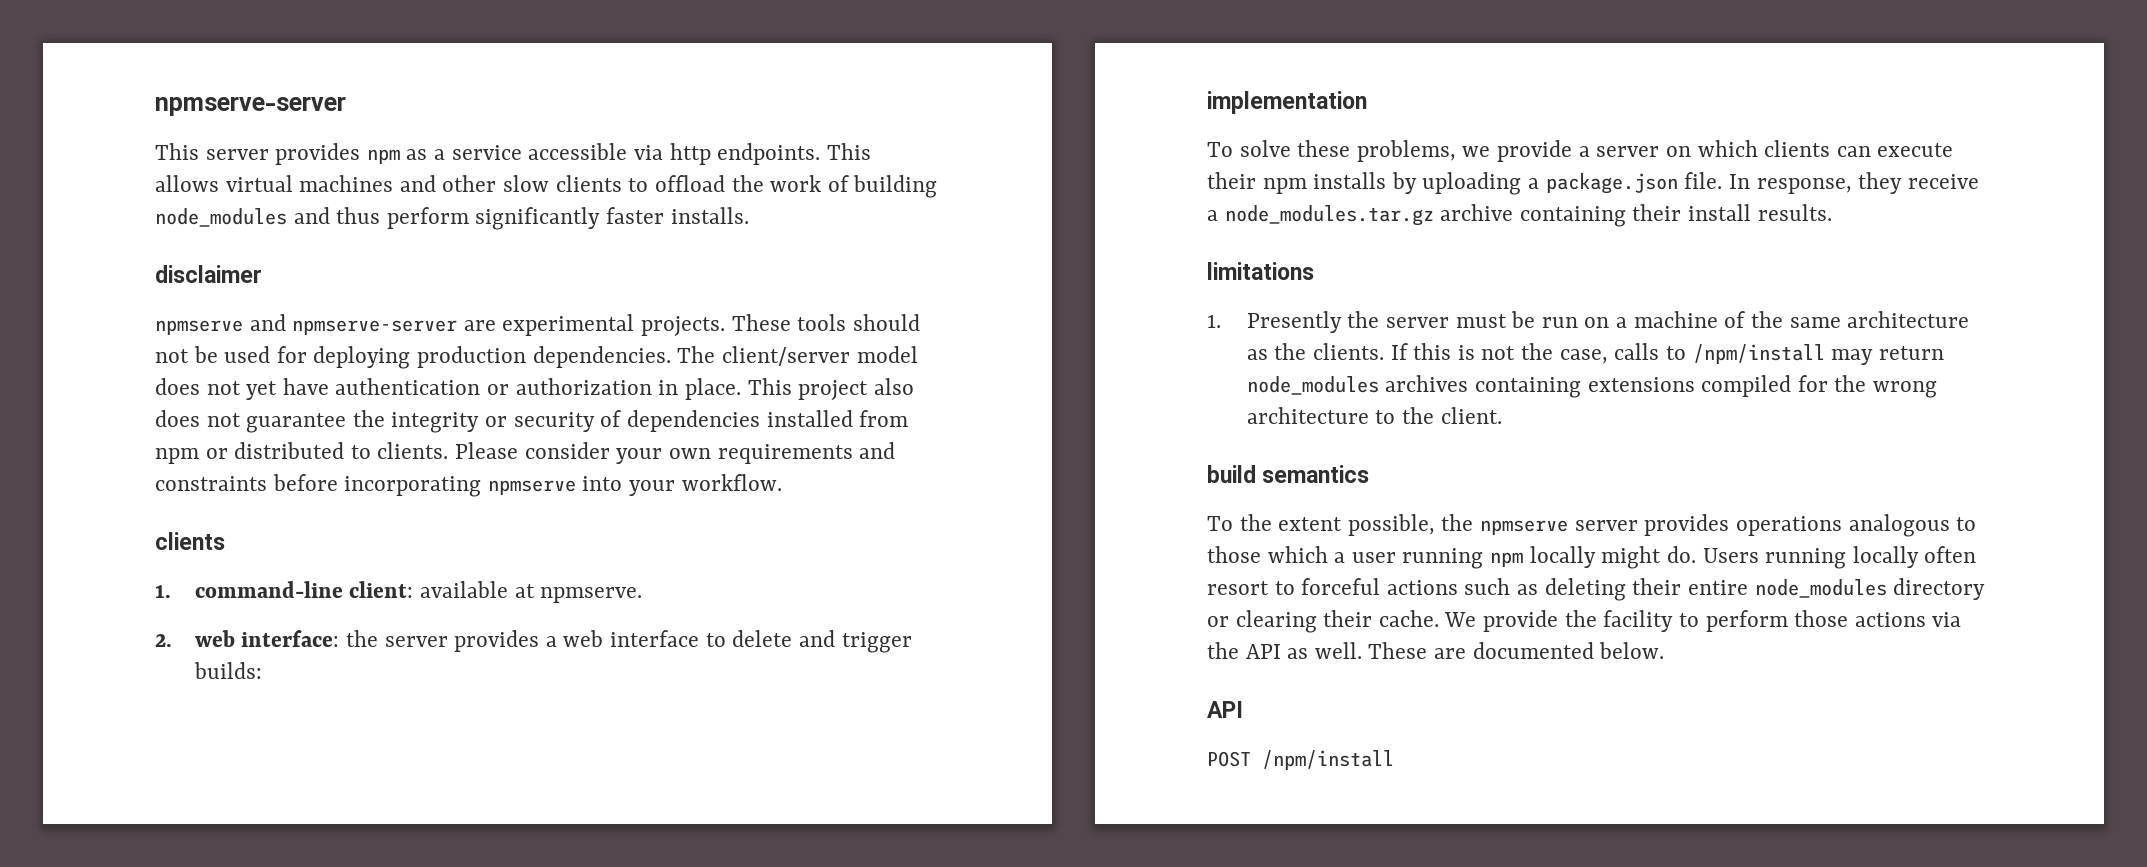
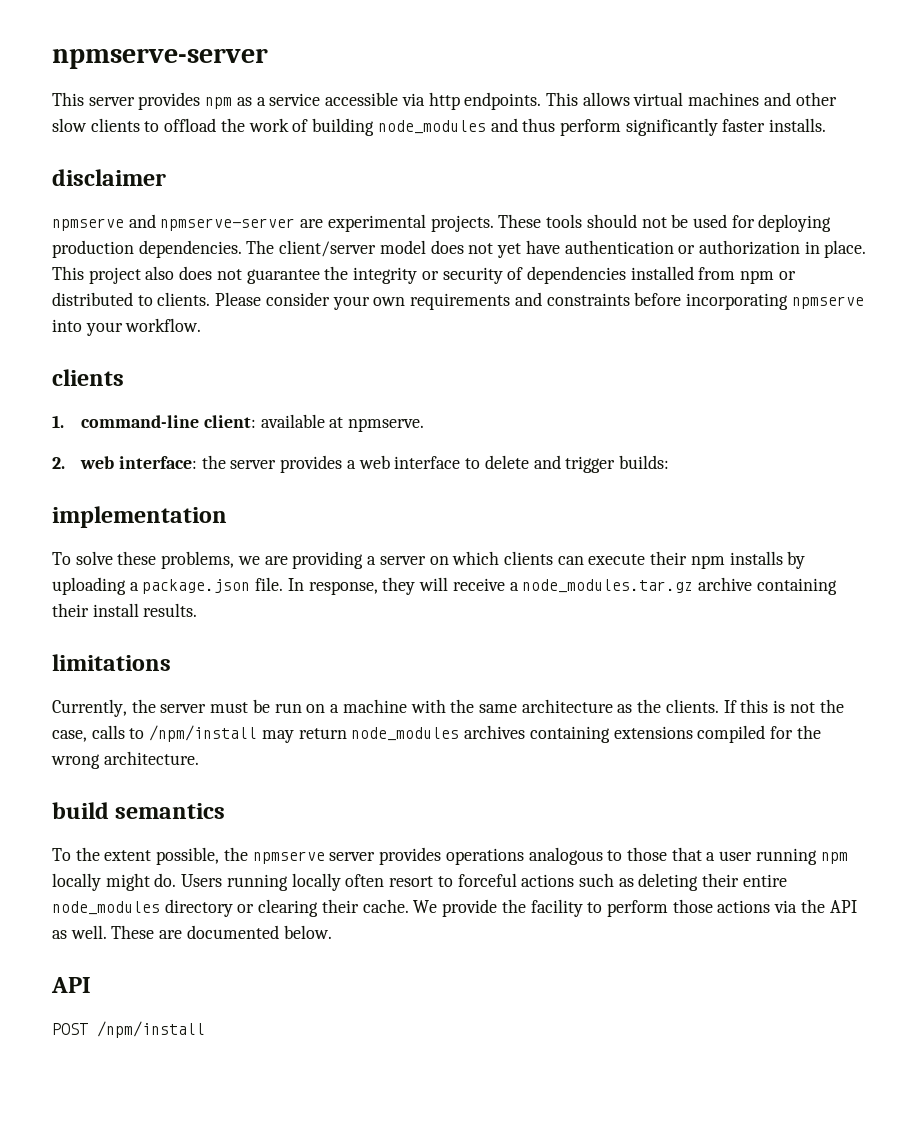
- To solve these problems, we provide a server on which clients can execute their npm installs by uploading a package.json file.
+ To solve these problems, we are providing a server on which clients can execute their npm installs by uploading a package.json file.
- In response, they receive a node_modules.tar.gz archive containing their install results.
+ In response, they will receive a node_modules.tar.gz archive containing their install results.
- 1. Presently the server must be run on a machine of the same architecture as the clients.
+ Currently, the server must be run on a machine with the same architecture as the clients.
- If this is not the case, calls to /npm/install may return node_modules archives containing extensions compiled for the wrong architecture to the client.
+ If this is not the case, calls to /npm/install may return node_modules archives containing extensions compiled for the wrong architecture.
- To the extent possible, the npmserve server provides operations analogous to those which a user running npm locally might do.
+ To the extent possible, the npmserve server provides operations analogous to those that a user running npm locally might do.

